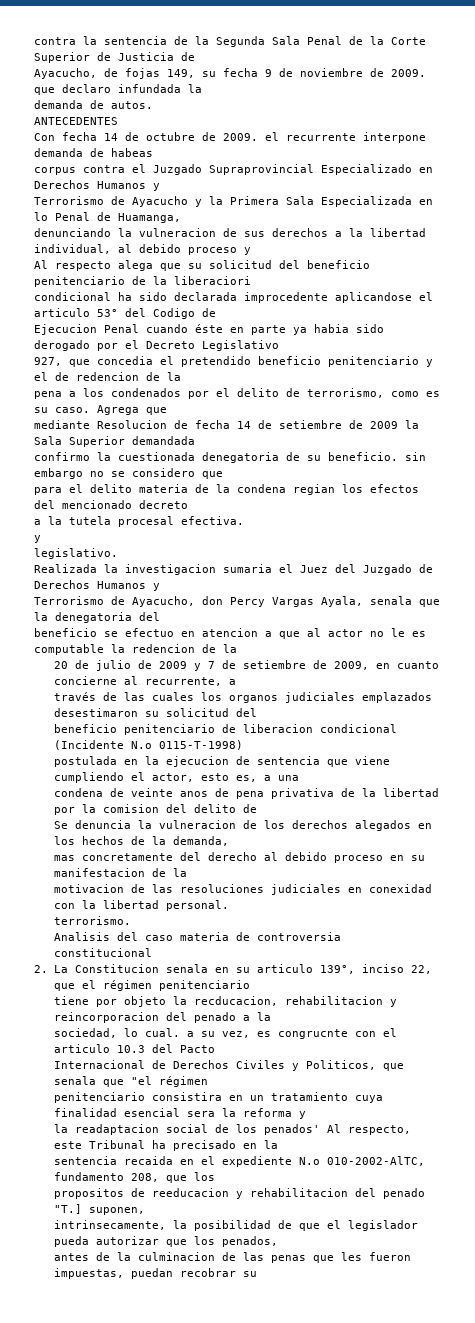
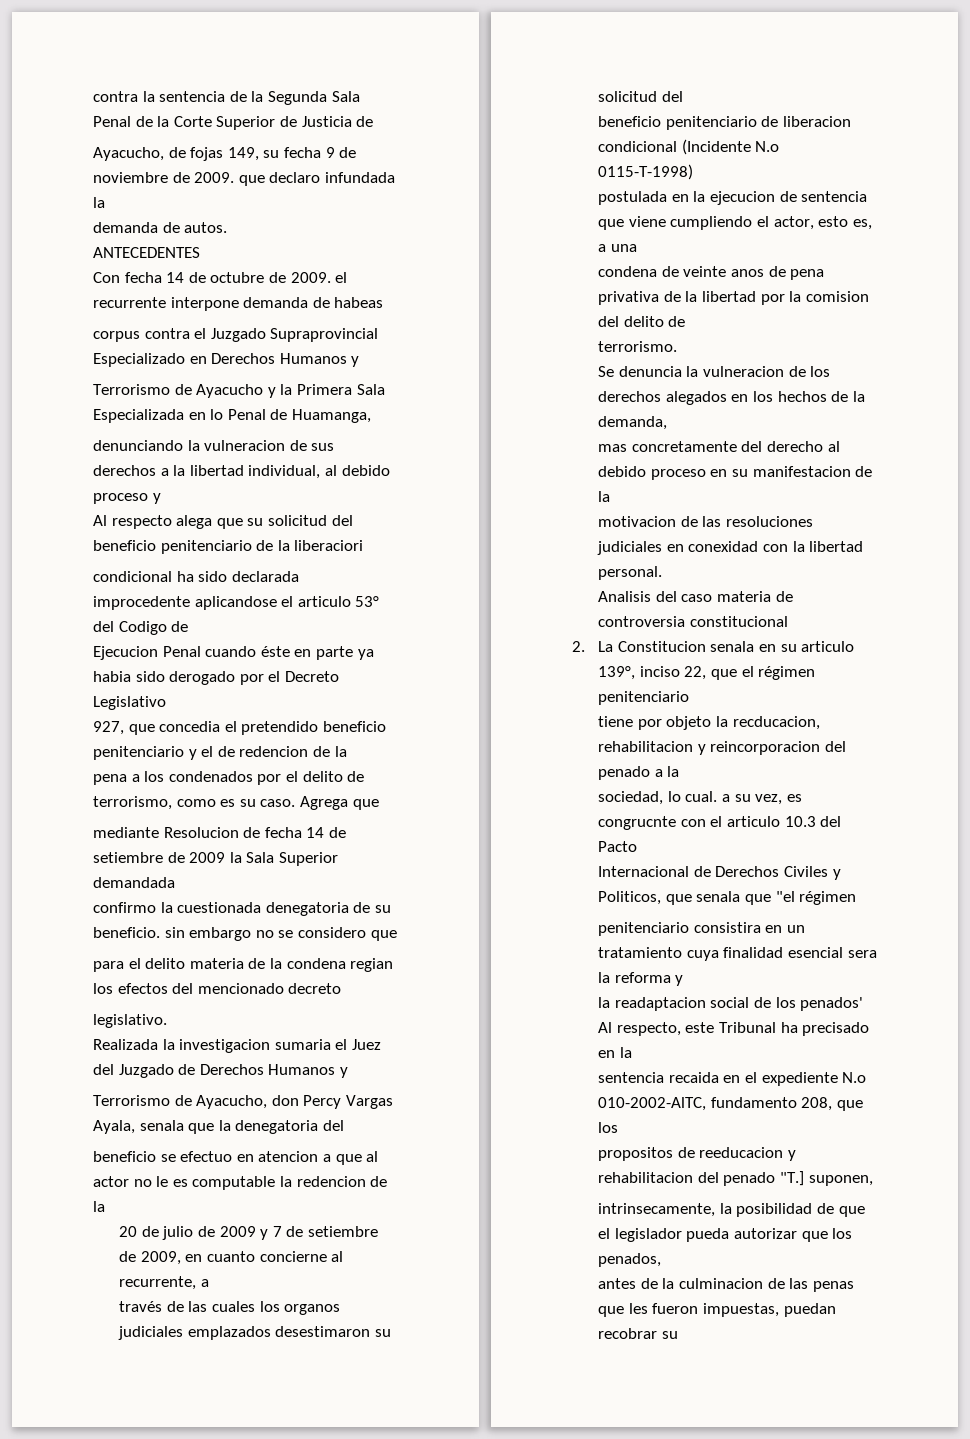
- a la tutela procesal efectiva.
- y
+ terrorismo.
- terrorismo.

